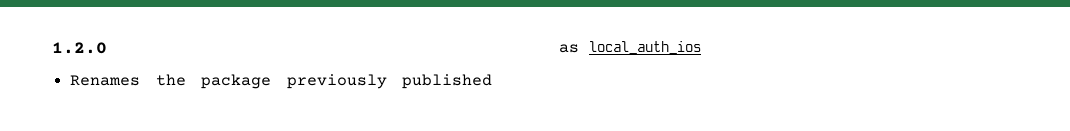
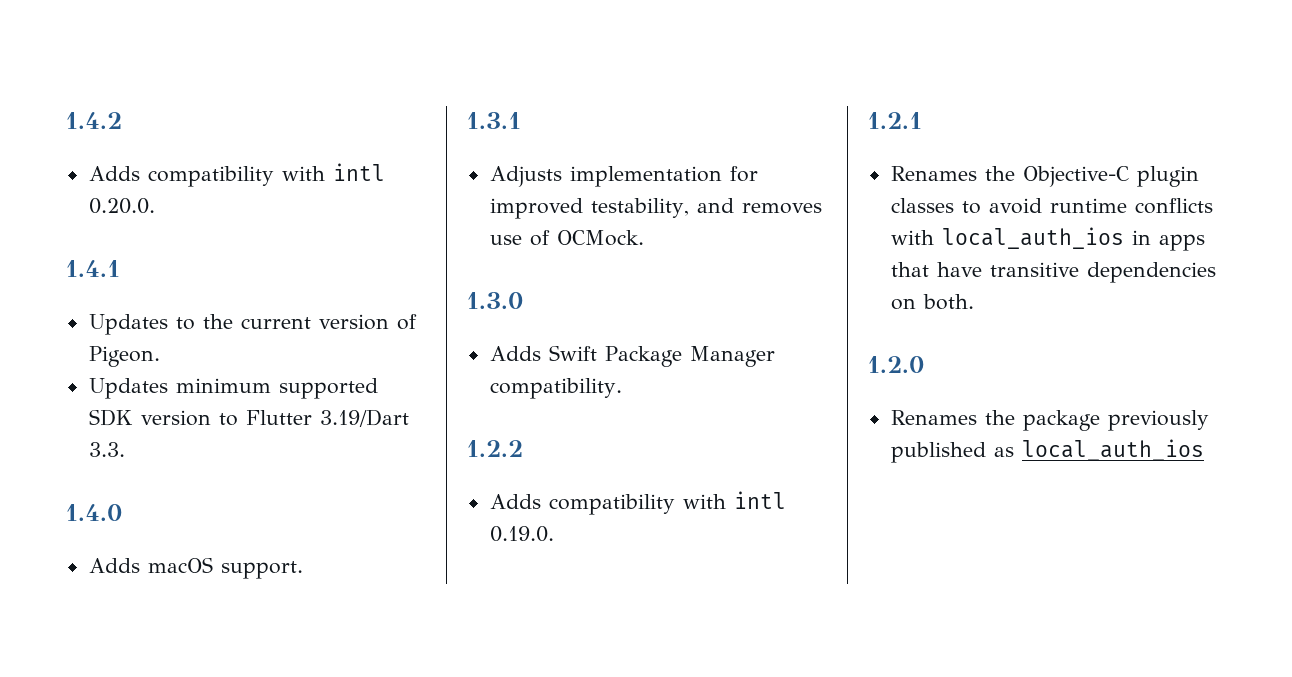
+ 1.4.2
+ Adds compatibility with intl 0.20.0.
+ 1.4.1
+ Updates to the current version of Pigeon.
+ Updates minimum supported SDK version to Flutter 3.19/Dart 3.3.
+ 1.4.0
+ Adds macOS support.
+ 1.3.1
+ Adjusts implementation for improved testability, and removes use of OCMock.
+ 1.3.0
+ Adds Swift Package Manager compatibility.
+ 1.2.2
+ Adds compatibility with intl 0.19.0.
+ 1.2.1
+ Renames the Objective-C plugin classes to avoid runtime conflicts with local_auth_ios in apps that have transitive dependencies on both.

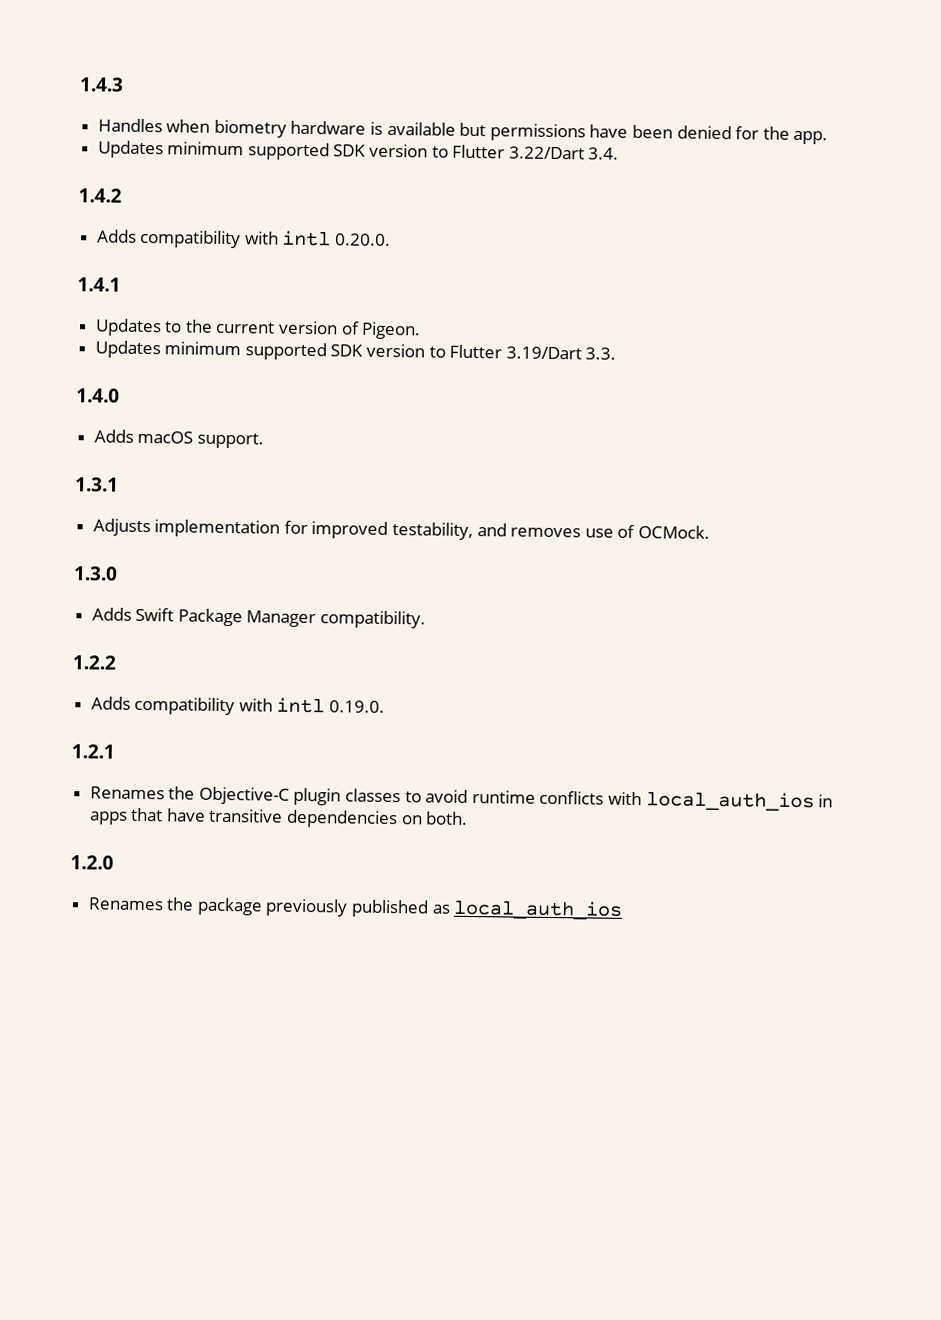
+ 1.4.3
+ Handles when biometry hardware is available but permissions have been denied for the app.
+ Updates minimum supported SDK version to Flutter 3.22/Dart 3.4.

